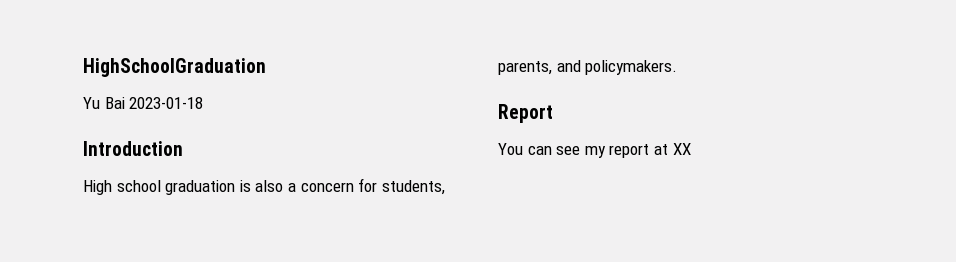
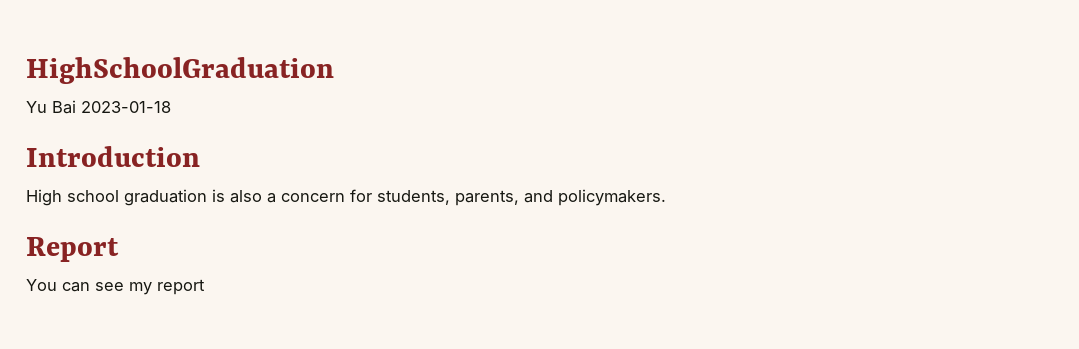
- You can see my report at XX
+ You can see my report

